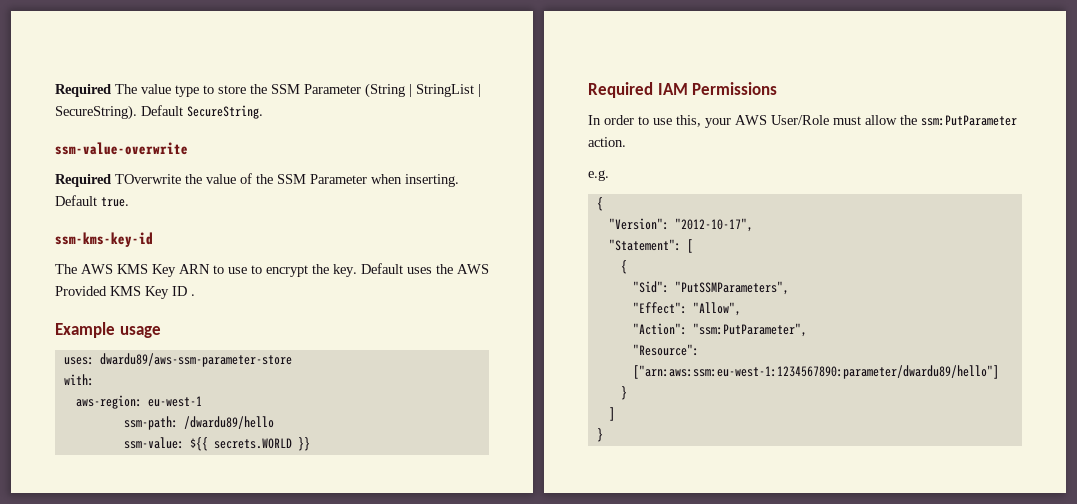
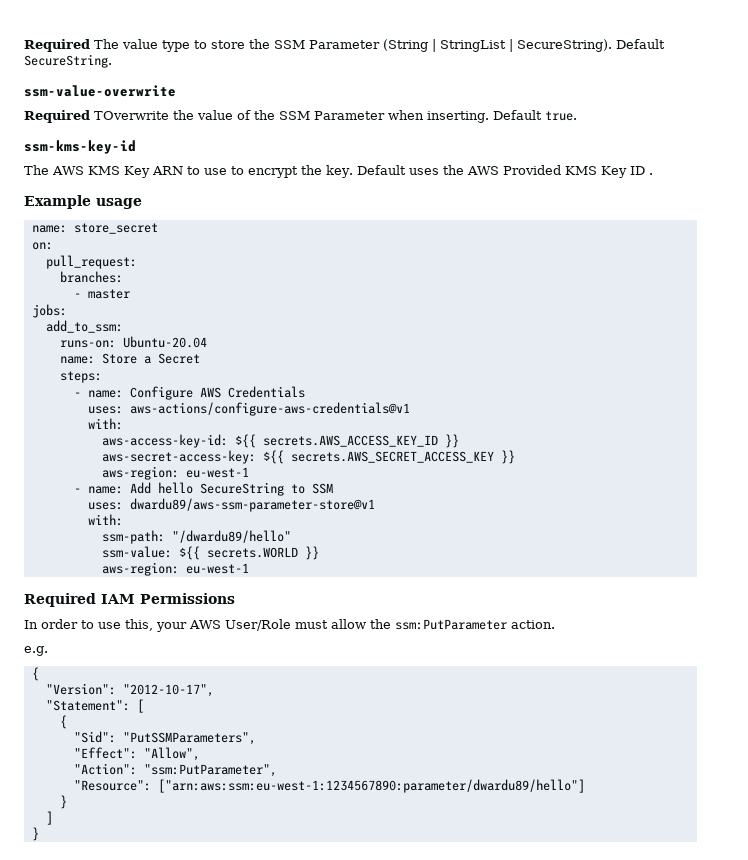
- uses: dwardu89/aws-ssm-parameter-store
+ name: store_secret
+ on:
+ pull_request:
+ branches:
+ - master
+ jobs:
+ add_to_ssm:
+ runs-on: Ubuntu-20.04
+ name: Store a Secret
+ steps:
+ - name: Configure AWS Credentials
+ uses: aws-actions/configure-aws-credentials@v1
  with:
+ aws-access-key-id: ${{ secrets.AWS_ACCESS_KEY_ID }}
+ aws-secret-access-key: ${{ secrets.AWS_SECRET_ACCESS_KEY }}
  aws-region: eu-west-1
+ - name: Add hello SecureString to SSM
+ uses: dwardu89/aws-ssm-parameter-store@v1
+ with:
- ssm-path: /dwardu89/hello
+ ssm-path: "/dwardu89/hello"
  ssm-value: ${{ secrets.WORLD }}
+ aws-region: eu-west-1

